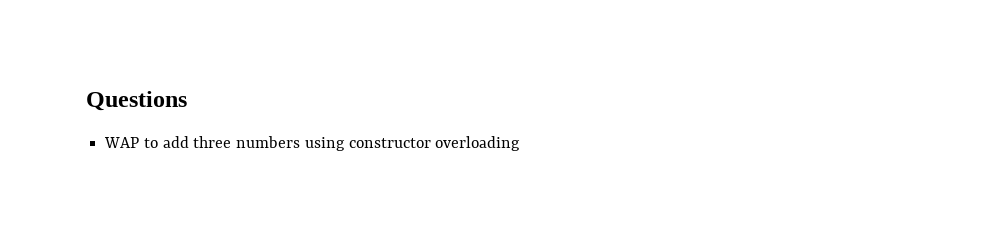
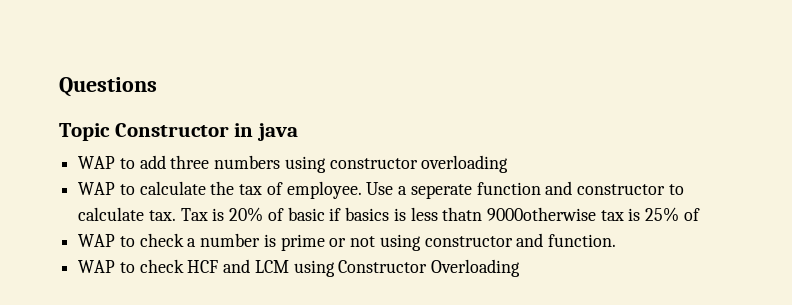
+ Topic Constructor in java
+ WAP to calculate the tax of employee. Use a seperate function and constructor to calculate tax. Tax is 20% of basic if basics is less thatn 9000otherwise tax is 25% of
+ WAP to check a number is prime or not using constructor and function.
+ WAP to check HCF and LCM using Constructor Overloading

